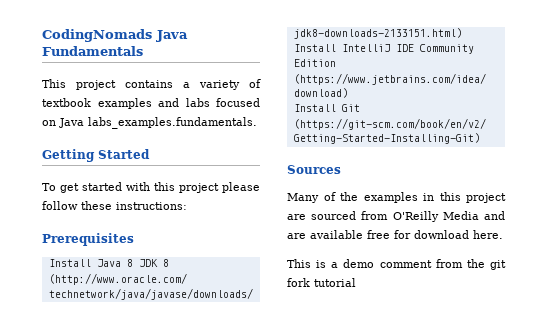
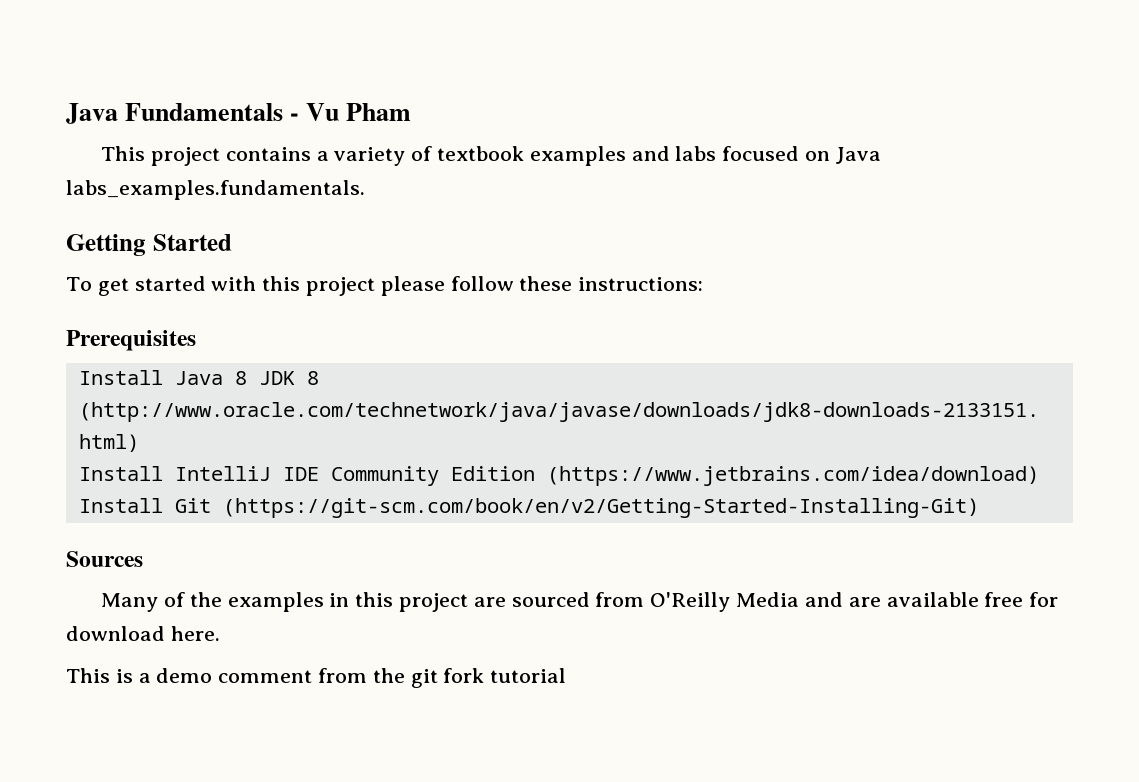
- CodingNomads Java Fundamentals
+ Java Fundamentals - Vu Pham

